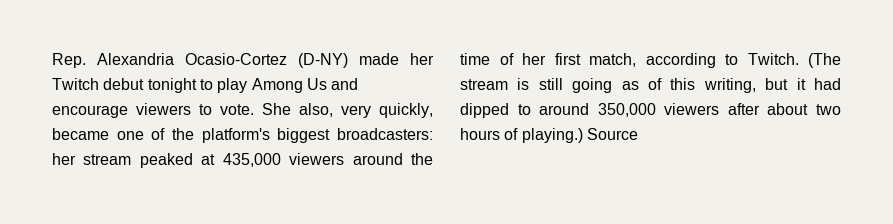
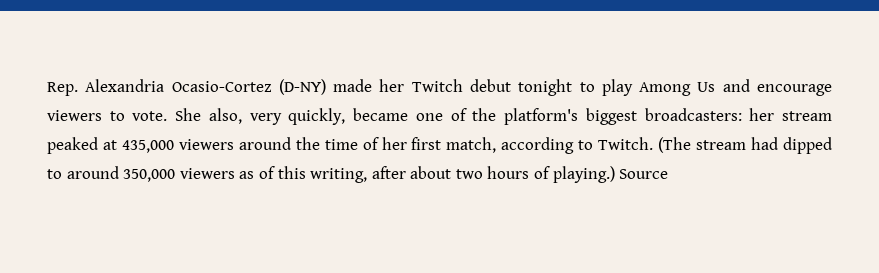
- (The stream is still going as of this writing, but it had dipped to around 350,000 viewers after about two hours of playing.)
+ (The stream had dipped to around 350,000 viewers as of this writing, after about two hours of playing.)

